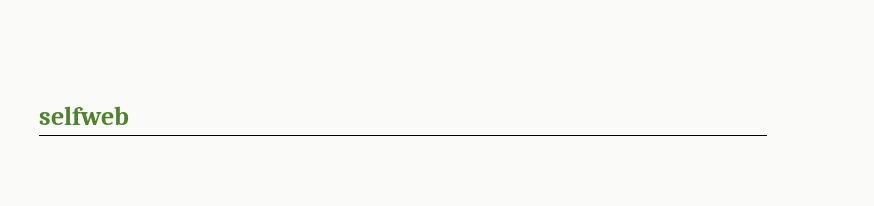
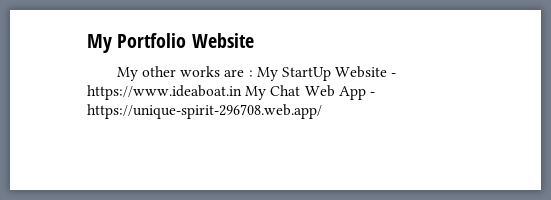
- selfweb
+ My Portfolio Website
+ My other works are : My StartUp Website - https://www.ideaboat.in My Chat Web App - https://unique-spirit-296708.web.app/

